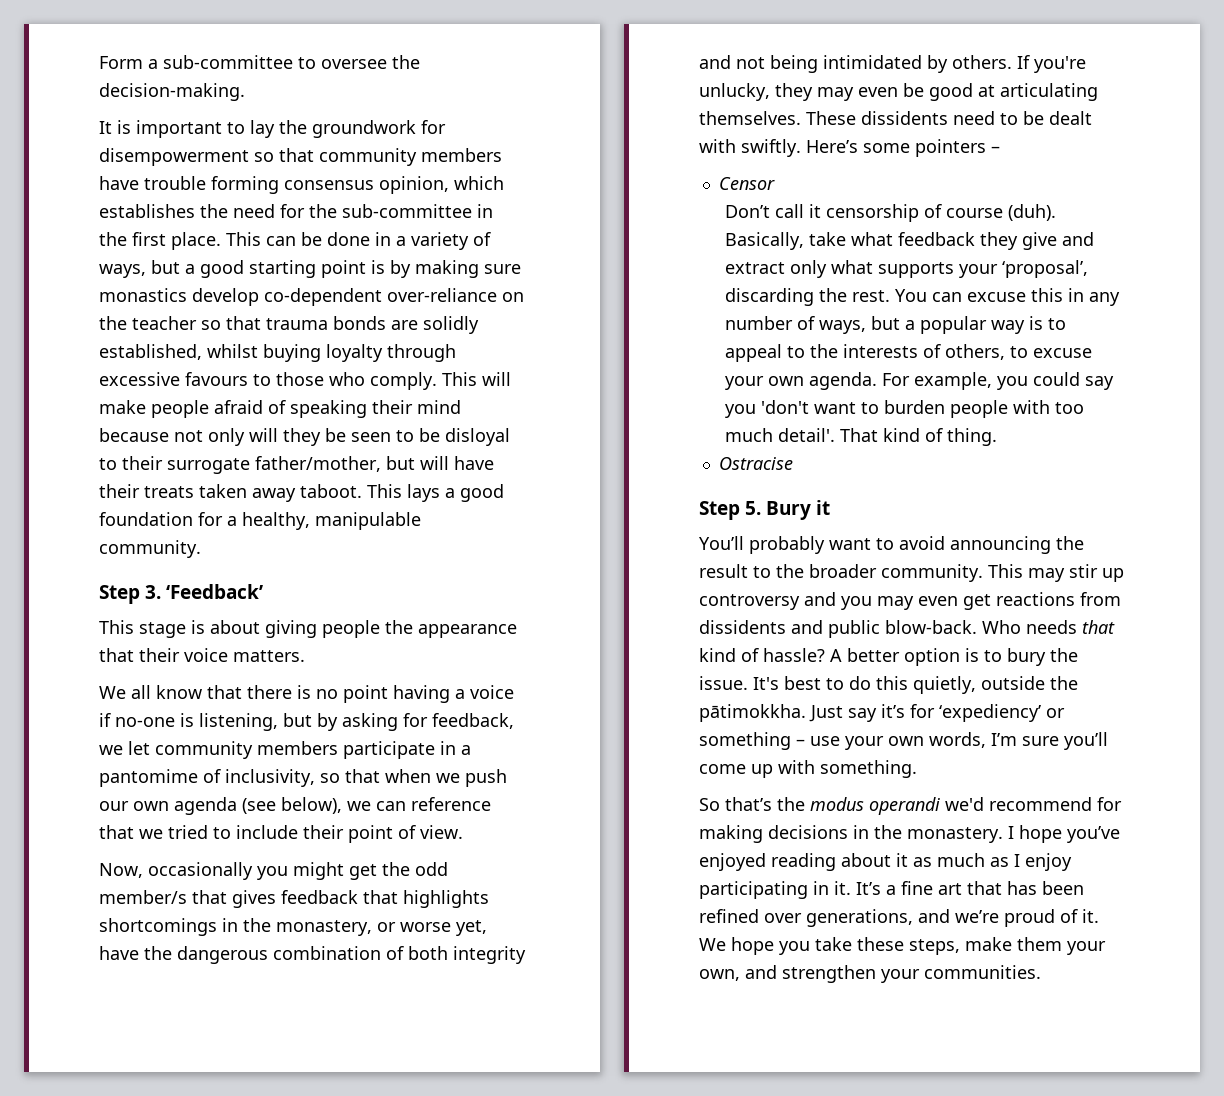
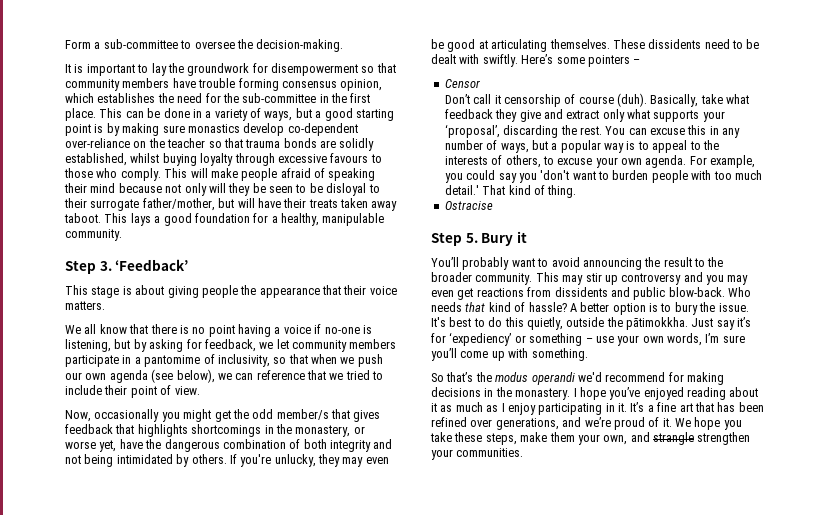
- For example, you could say you 'don't want to burden people with too much detail'.
+ For example, you could say you 'don't want to burden people with too much detail.'
- We hope you take these steps, make them your own, and strengthen your communities.
+ We hope you take these steps, make them your own, and strangle strengthen your communities.

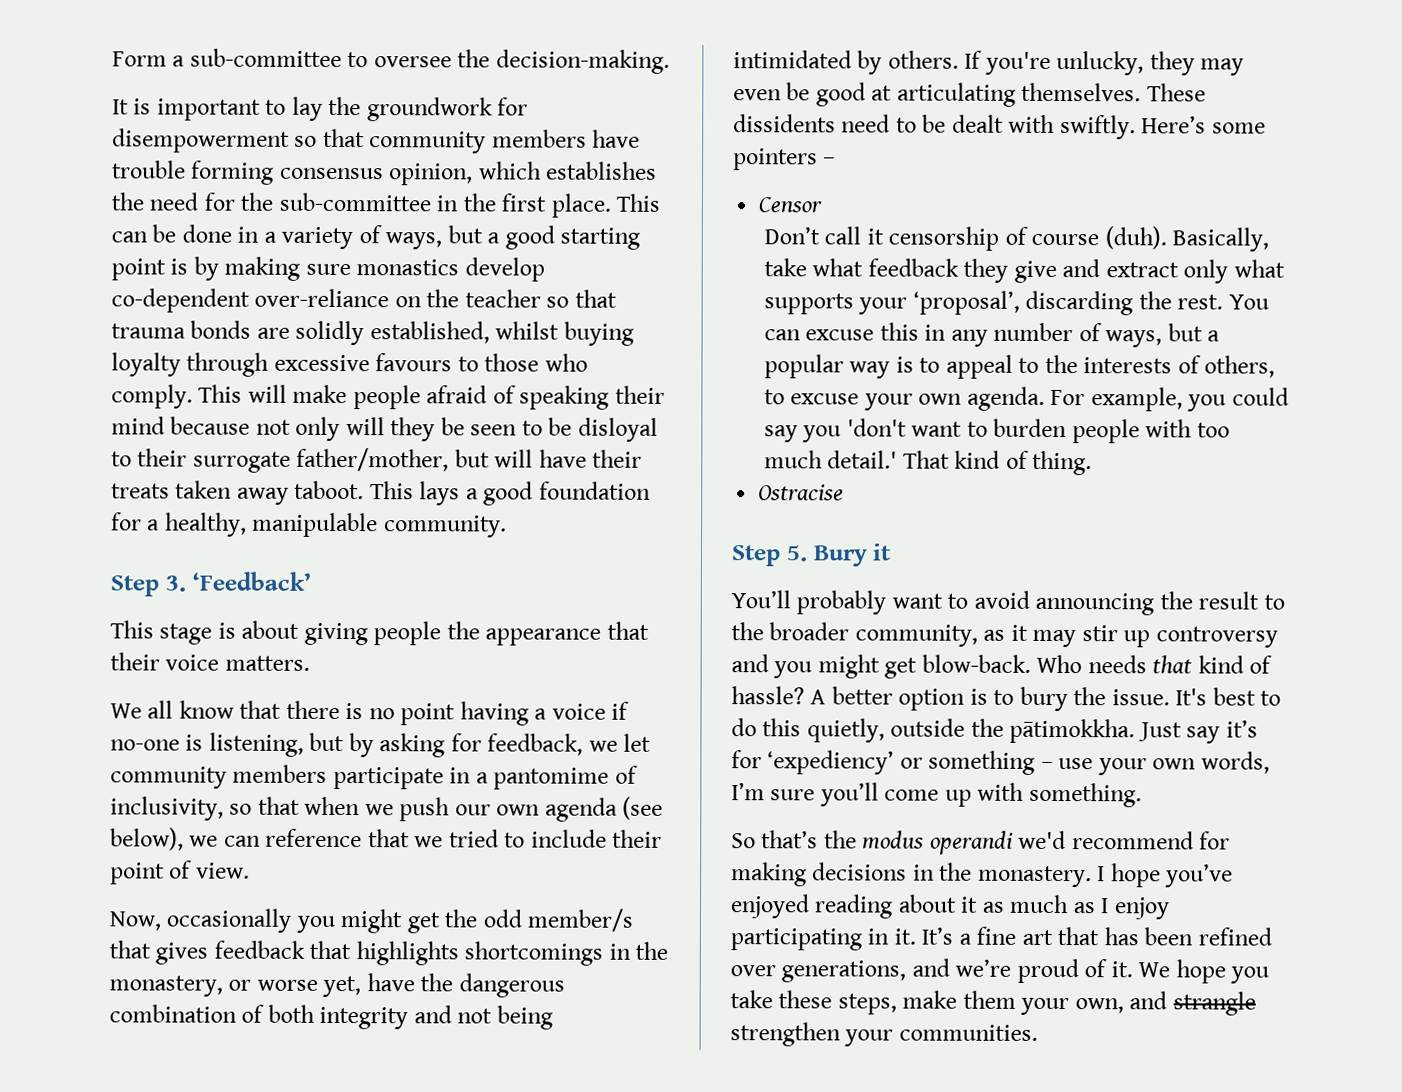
- You’ll probably want to avoid announcing the result to the broader community. This may stir up controversy and you may even get reactions from dissidents and public blow-back.
+ You’ll probably want to avoid announcing the result to the broader community, as it may stir up controversy and you might get blow-back.

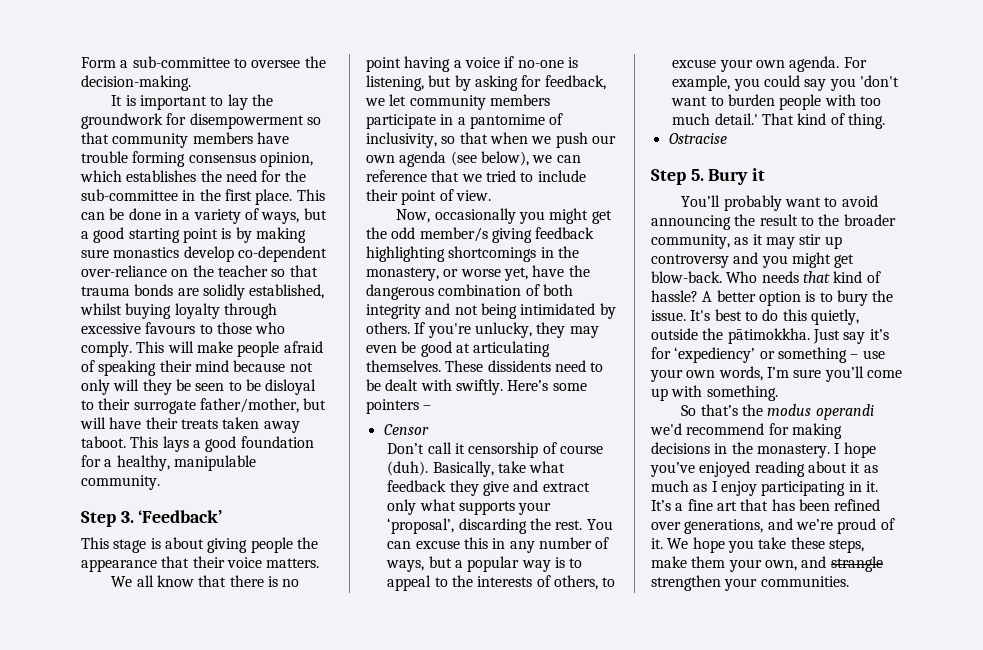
- Now, occasionally you might get the odd member/s that gives feedback that highlights shortcomings in the monastery, or worse yet, have the dangerous combination of both integrity and not being intimidated by others.
+ Now, occasionally you might get the odd member/s giving feedback highlighting shortcomings in the monastery, or worse yet, have the dangerous combination of both integrity and not being intimidated by others.

